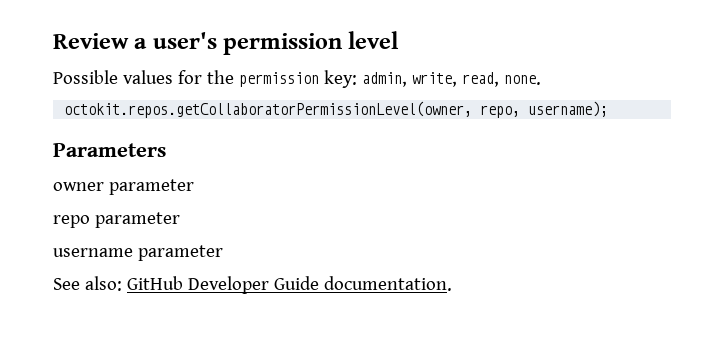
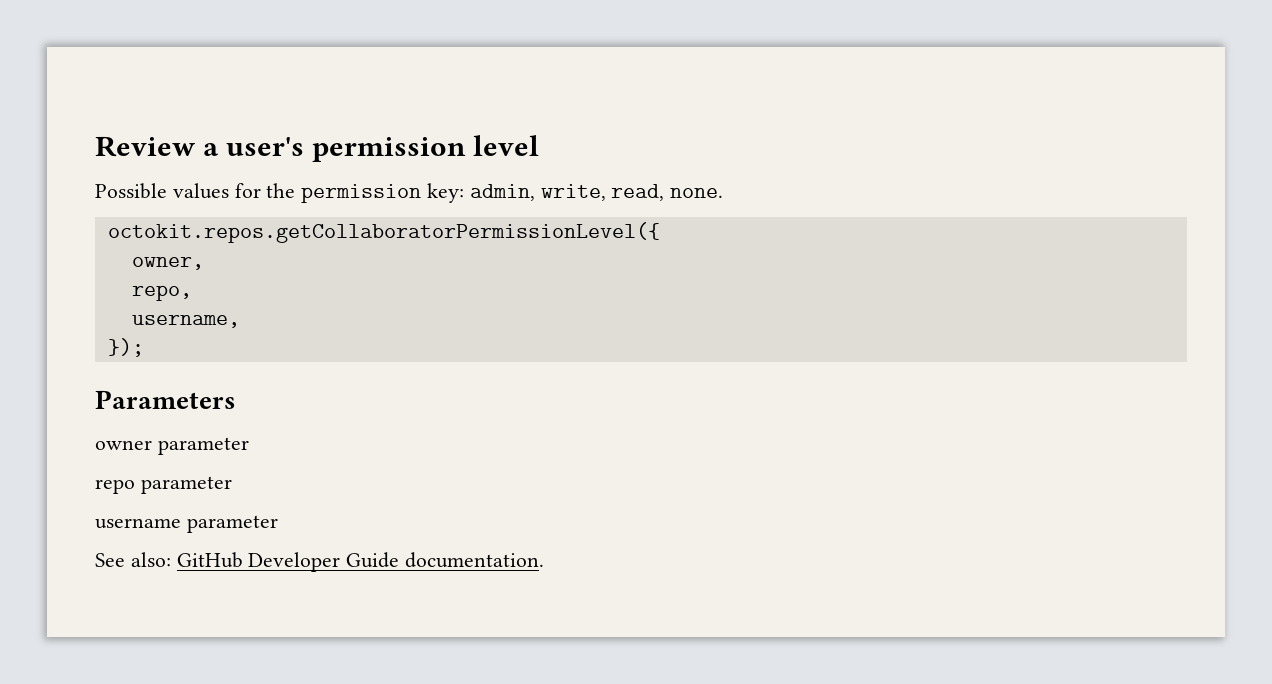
- octokit.repos.getCollaboratorPermissionLevel(owner, repo, username);
+ octokit.repos.getCollaboratorPermissionLevel({
+ owner,
+ repo,
+ username,
+ });

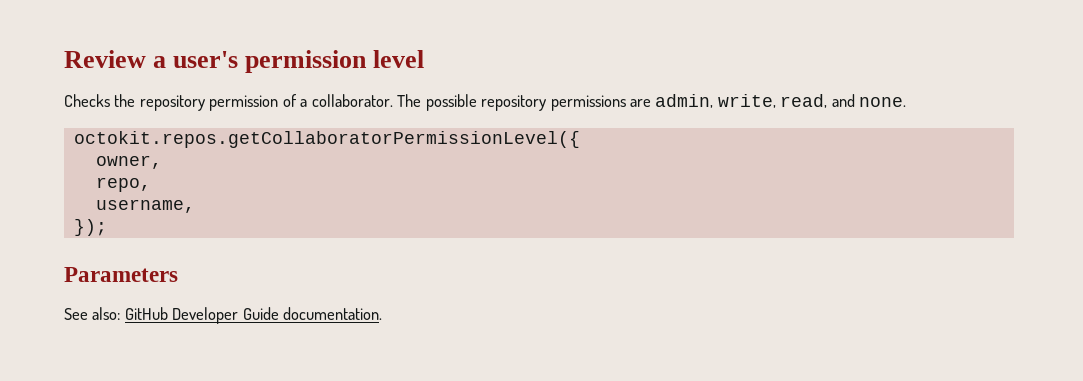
- Possible values for the permission key: admin, write, read, none.
+ Checks the repository permission of a collaborator. The possible repository permissions are admin, write, read, and none.
- owner parameter
- repo parameter
- username parameter

